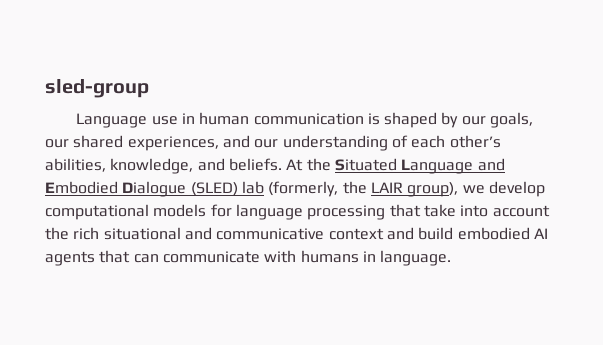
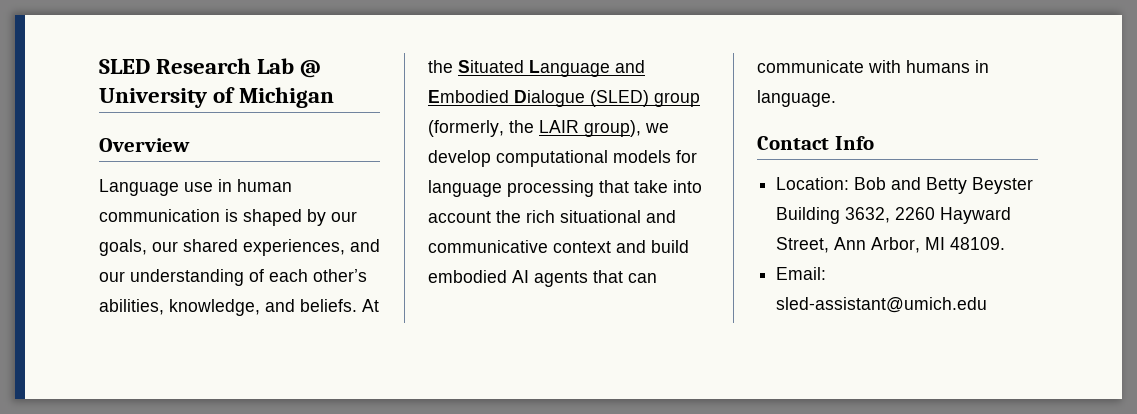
- sled-group
+ SLED Research Lab @ University of Michigan
+ Overview
- At the Situated Language and Embodied Dialogue (SLED) lab (formerly, the LAIR group), we develop computational models for language processing that take into account the rich situational and communicative context and build embodied AI agents that can communicate with humans in language.
+ At the Situated Language and Embodied Dialogue (SLED) group (formerly, the LAIR group), we develop computational models for language processing that take into account the rich situational and communicative context and build embodied AI agents that can communicate with humans in language.
+ Contact Info
+ Location: Bob and Betty Beyster Building 3632, 2260 Hayward Street, Ann Arbor, MI 48109.
+ Email: sled-assistant@umich.edu

